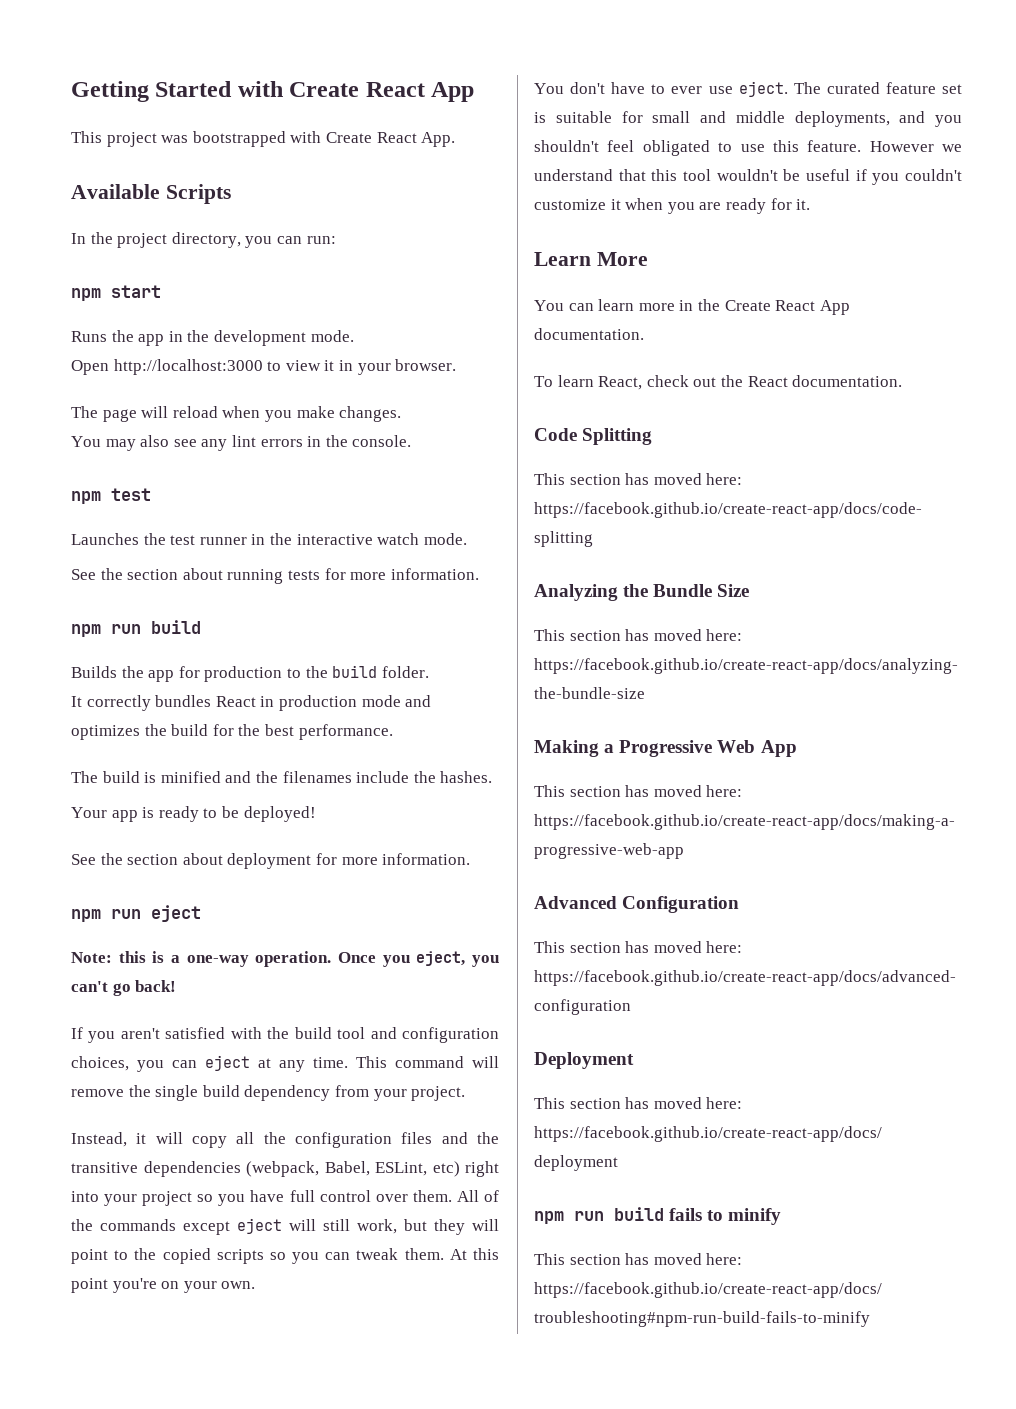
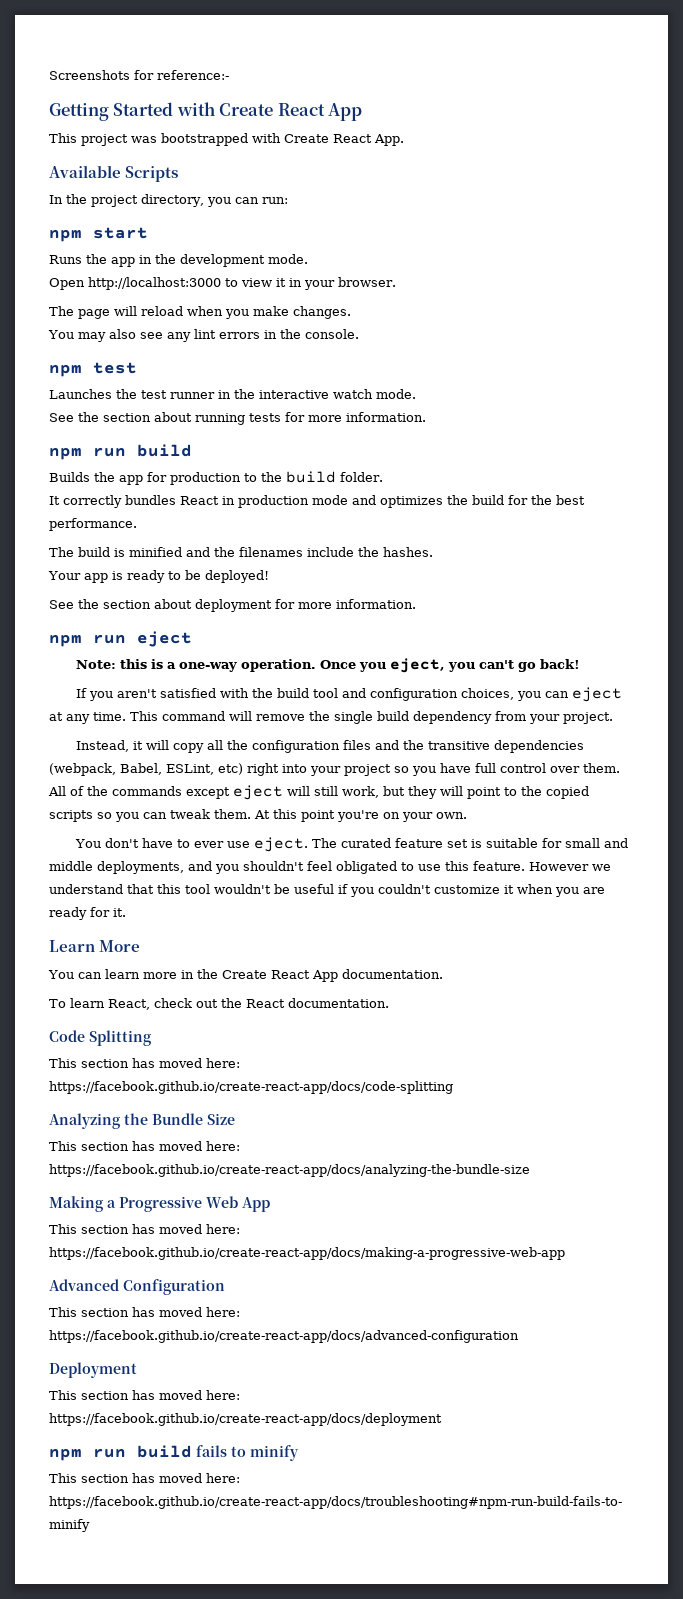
+ Screenshots for reference:-

